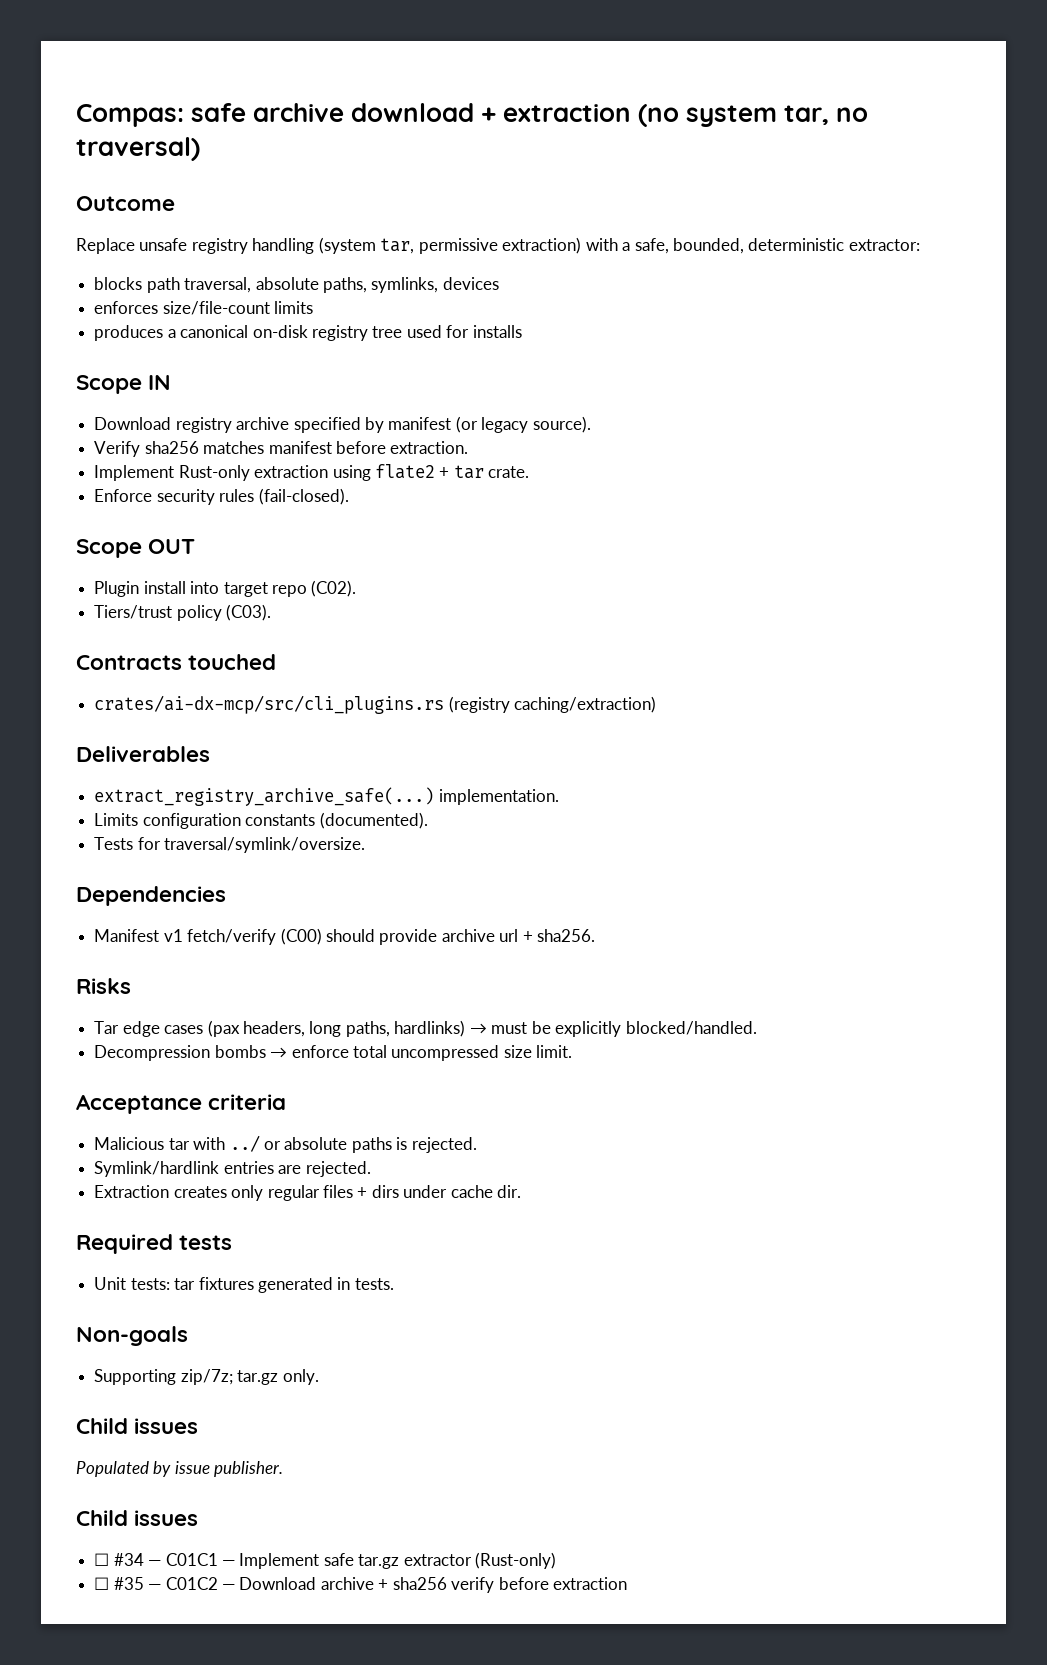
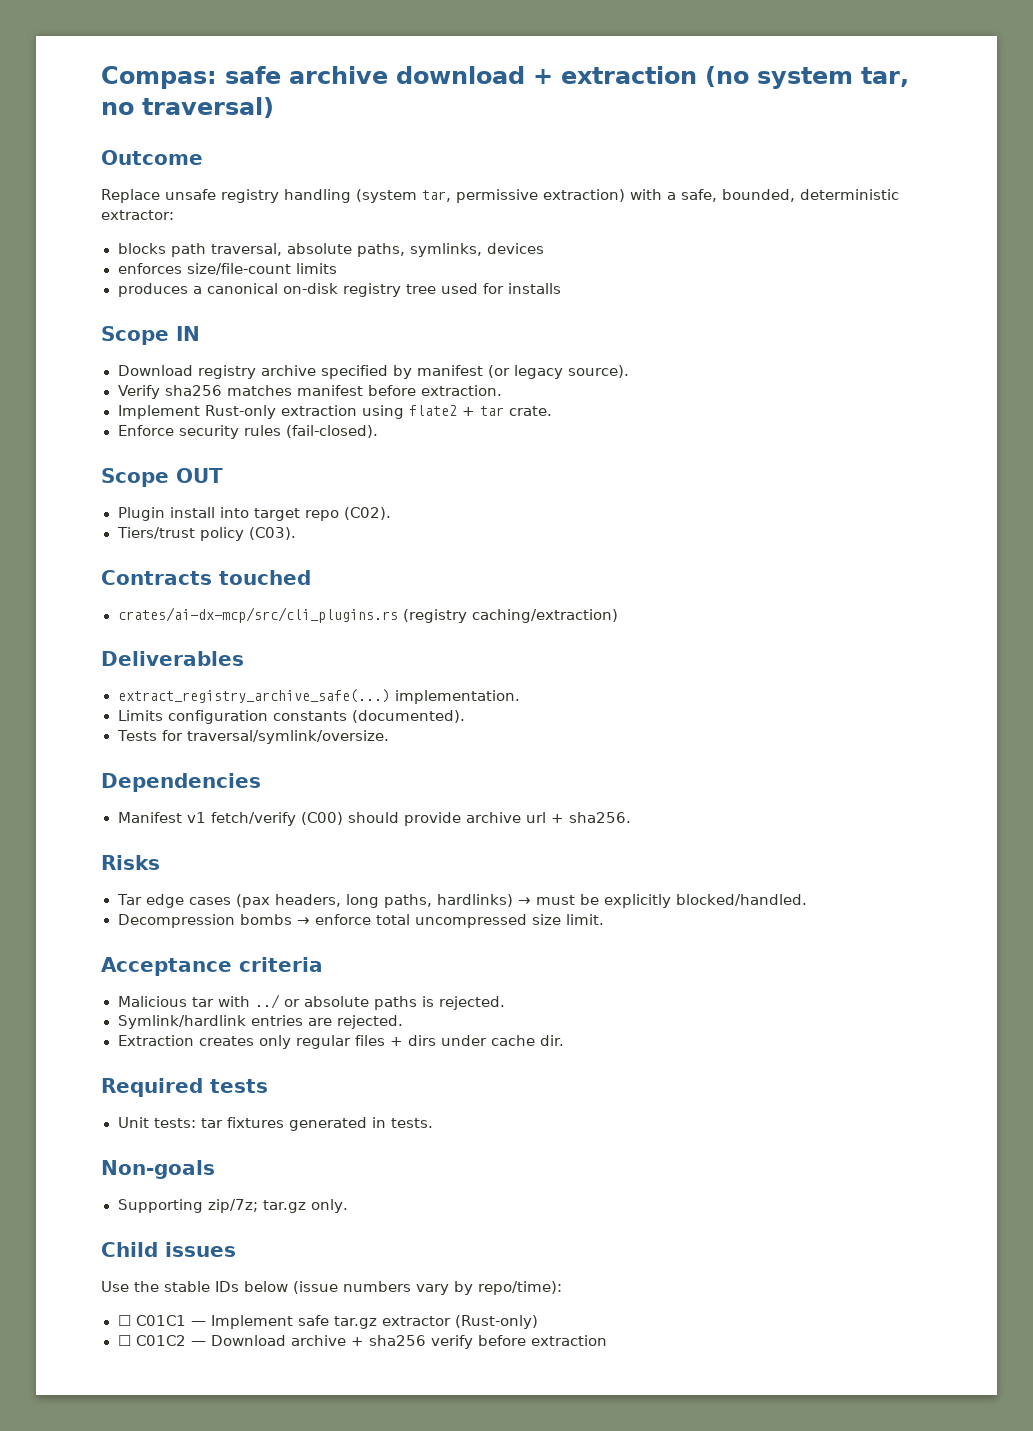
- Populated by issue publisher.
- Child issues
- ☐ #34 — C01C1 — Implement safe tar.gz extractor (Rust-only)
+ Use the stable IDs below (issue numbers vary by repo/time):
+ ☐ C01C1 — Implement safe tar.gz extractor (Rust-only)
- ☐ #35 — C01C2 — Download archive + sha256 verify before extraction
+ ☐ C01C2 — Download archive + sha256 verify before extraction

